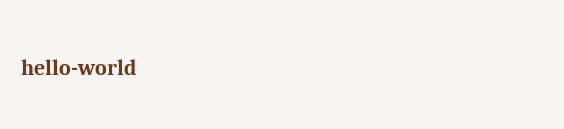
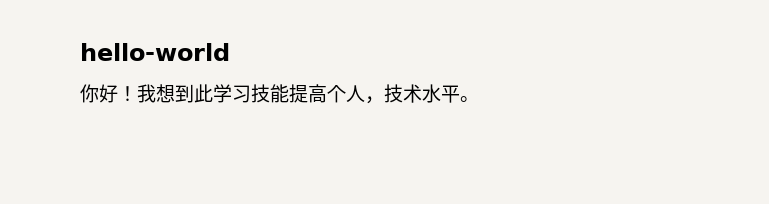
+ 你好！我想到此学习技能提高个人，技术水平。

